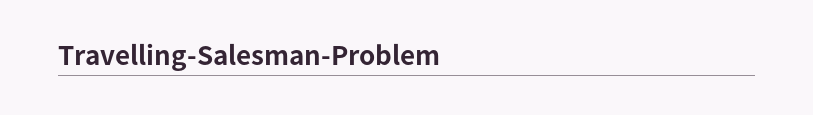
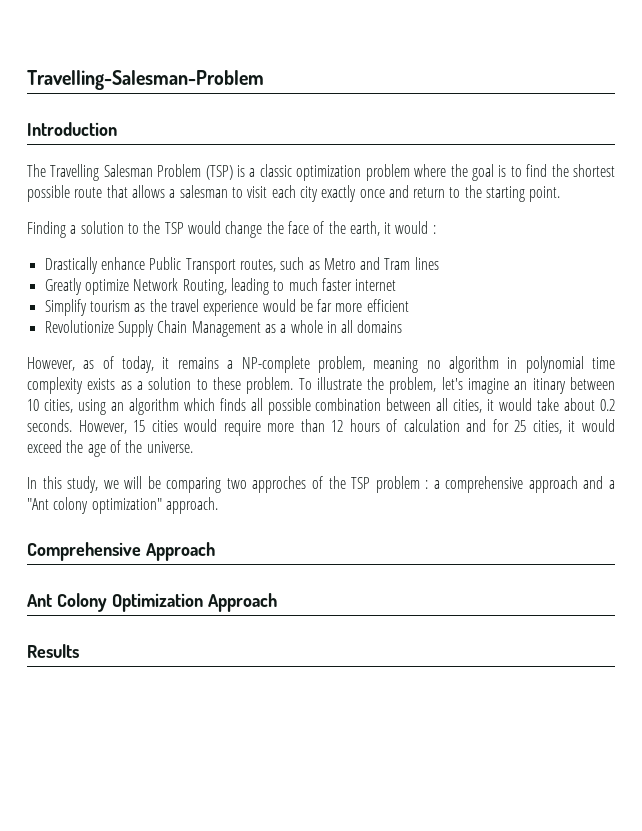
+ Introduction
+ The Travelling Salesman Problem (TSP) is a classic optimization problem where the goal is to find the shortest possible route that allows a salesman to visit each city exactly once and return to the starting point.
+ Finding a solution to the TSP would change the face of the earth, it would :
+ Drastically enhance Public Transport routes, such as Metro and Tram lines
+ Greatly optimize Network Routing, leading to much faster internet
+ Simplify tourism as the travel experience would be far more efficient
+ Revolutionize Supply Chain Management as a whole in all domains
+ However, as of today, it remains a NP-complete problem, meaning no algorithm in polynomial time complexity exists as a solution to these problem. To illustrate the problem, let's imagine an itinary between 10 cities, using an algorithm which finds all possible combination between all cities, it would take about 0.2 seconds. However, 15 cities would require more than 12 hours of calculation and for 25 cities, it would exceed the age of the universe.
+ In this study, we will be comparing two approches of the TSP problem : a comprehensive approach and a "Ant colony optimization" approach.
+ Comprehensive Approach
+ Ant Colony Optimization Approach
+ Results

